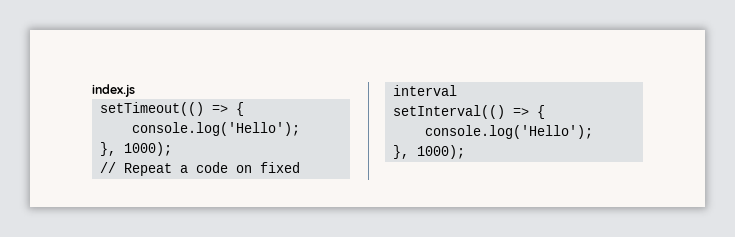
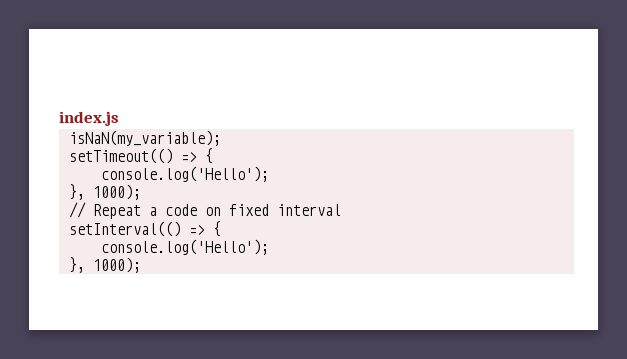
+ isNaN(my_variable);

